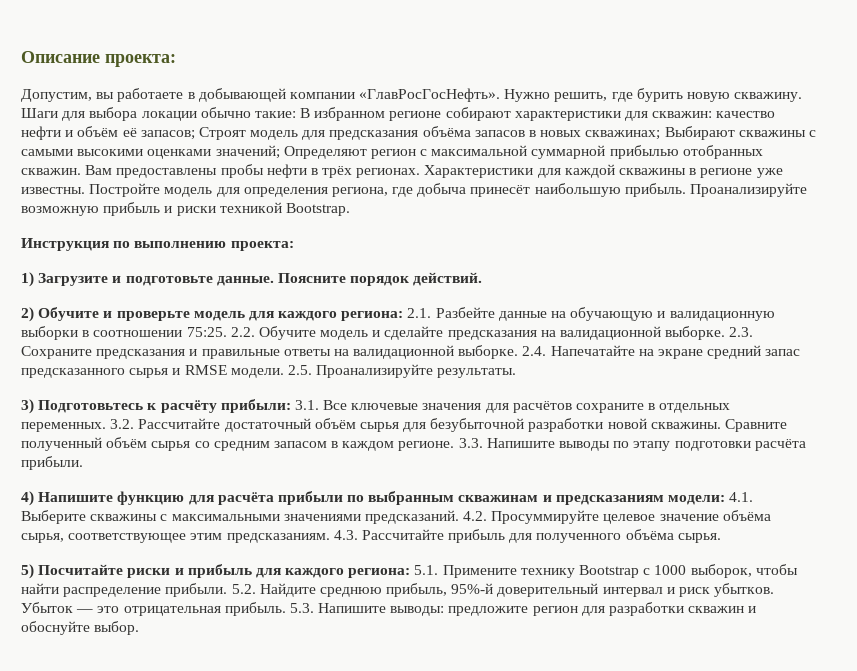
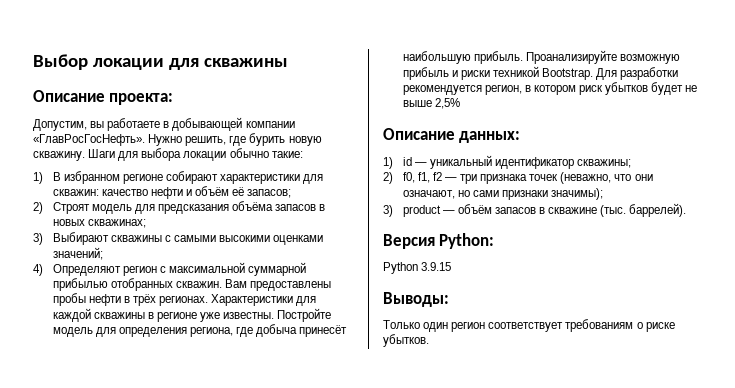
+ Выбор локации для скважины
- Шаги для выбора локации обычно такие: В избранном регионе собирают характеристики для скважин: качество нефти и объём её запасов; Строят модель для предсказания объёма запасов в новых скважинах; Выбирают скважины с самыми высокими оценками значений; Определяют регион с максимальной суммарной прибылью отобранных скважин.
+ Шаги для выбора локации обычно такие:
+ 1) В избранном регионе собирают характеристики для скважин: качество нефти и объём её запасов;
+ 2) Строят модель для предсказания объёма запасов в новых скважинах;
+ 3) Выбирают скважины с самыми высокими оценками значений;
+ 4) Определяют регион с максимальной суммарной прибылью отобранных скважин.
- Проанализируйте возможную прибыль и риски техникой Bootstrap.
- Инструкция по выполнению проекта:
- 1) Загрузите и подготовьте данные. Поясните порядок действий.
- 2) Обучите и проверьте модель для каждого региона: 2.1. Разбейте данные на обучающую и валидационную выборки в соотношении 75:25. 2.2. Обучите модель и сделайте предсказания на валидационной выборке. 2.3. Сохраните предсказания и правильные ответы на валидационной выборке. 2.4. Напечатайте на экране средний запас предсказанного сырья и RMSE модели. 2.5. Проанализируйте результаты.
- 3) Подготовьтесь к расчёту прибыли: 3.1. Все ключевые значения для расчётов сохраните в отдельных переменных. 3.2. Рассчитайте достаточный объём сырья для безубыточной разработки новой скважины. Сравните полученный объём сырья со средним запасом в каждом регионе. 3.3. Напишите выводы по этапу подготовки расчёта прибыли.
- 4) Напишите функцию для расчёта прибыли по выбранным скважинам и предсказаниям модели: 4.1. Выберите скважины с максимальными значениями предсказаний. 4.2. Просуммируйте целевое значение объёма сырья, соответствующее этим предсказаниям. 4.3. Рассчитайте прибыль для полученного объёма сырья.
- 5) Посчитайте риски и прибыль для каждого региона: 5.1. Примените технику Bootstrap с 1000 выборок, чтобы найти распределение прибыли. 5.2. Найдите среднюю прибыль, 95%-й доверительный интервал и риск убытков. Убыток — это отрицательная прибыль. 5.3. Напишите выводы: предложите регион для разработки скважин и обоснуйте выбор.
+ Проанализируйте возможную прибыль и риски техникой Bootstrap. Для разработки рекомендуется регион, в котором риск убытков будет не выше 2,5%
+ Описание данных:
+ 1) id — уникальный идентификатор скважины;
+ 2) f0, f1, f2 — три признака точек (неважно, что они означают, но сами признаки значимы);
+ 3) product — объём запасов в скважине (тыс. баррелей).
+ Версия Python:
+ Python 3.9.15
+ Выводы:
+ Только один регион соответствует требованиям о риске убытков.

